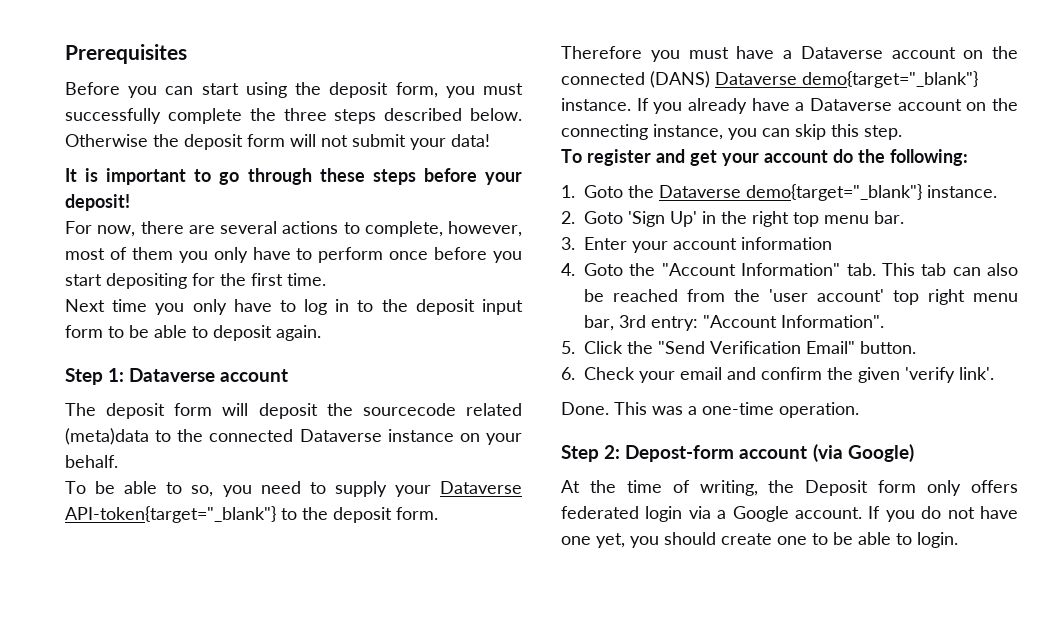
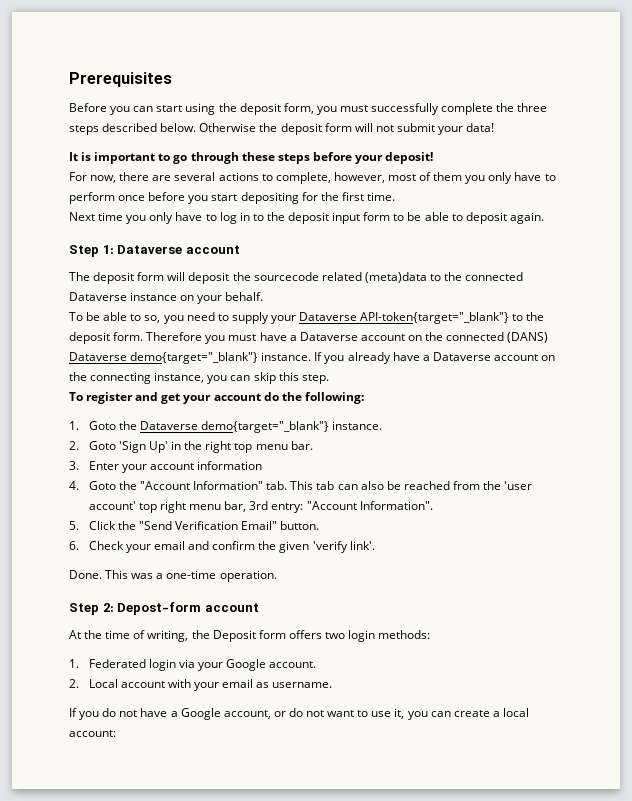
- Step 2: Depost-form account (via Google)
+ Step 2: Depost-form account
- At the time of writing, the Deposit form only offers federated login via a Google account. If you do not have one yet, you should create one to be able to login.
+ At the time of writing, the Deposit form offers two login methods:
+ 1. Federated login via your Google account.
+ 2. Local account with your email as username.
+ If you do not have a Google account, or do not want to use it, you can create a local account:

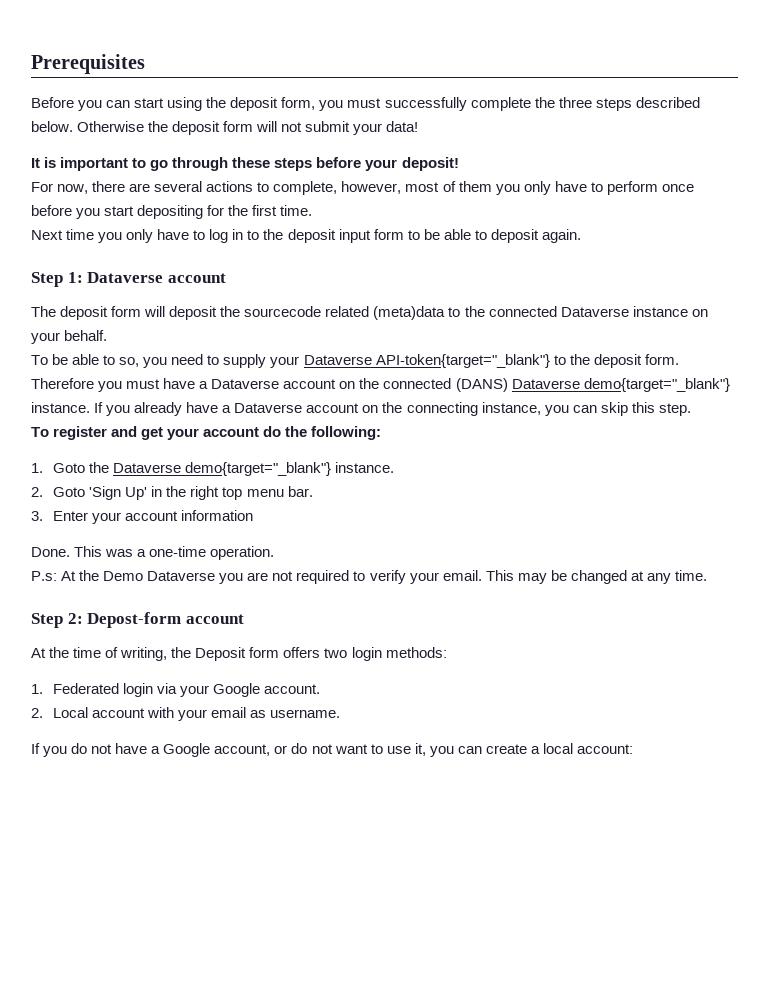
- 4. Goto the "Account Information" tab. This tab can also be reached from the 'user account' top right menu bar, 3rd entry: "Account Information".
- 5. Click the "Send Verification Email" button.
- 6. Check your email and confirm the given 'verify link'.
+ P.s: At the Demo Dataverse you are not required to verify your email. This may be changed at any time.

